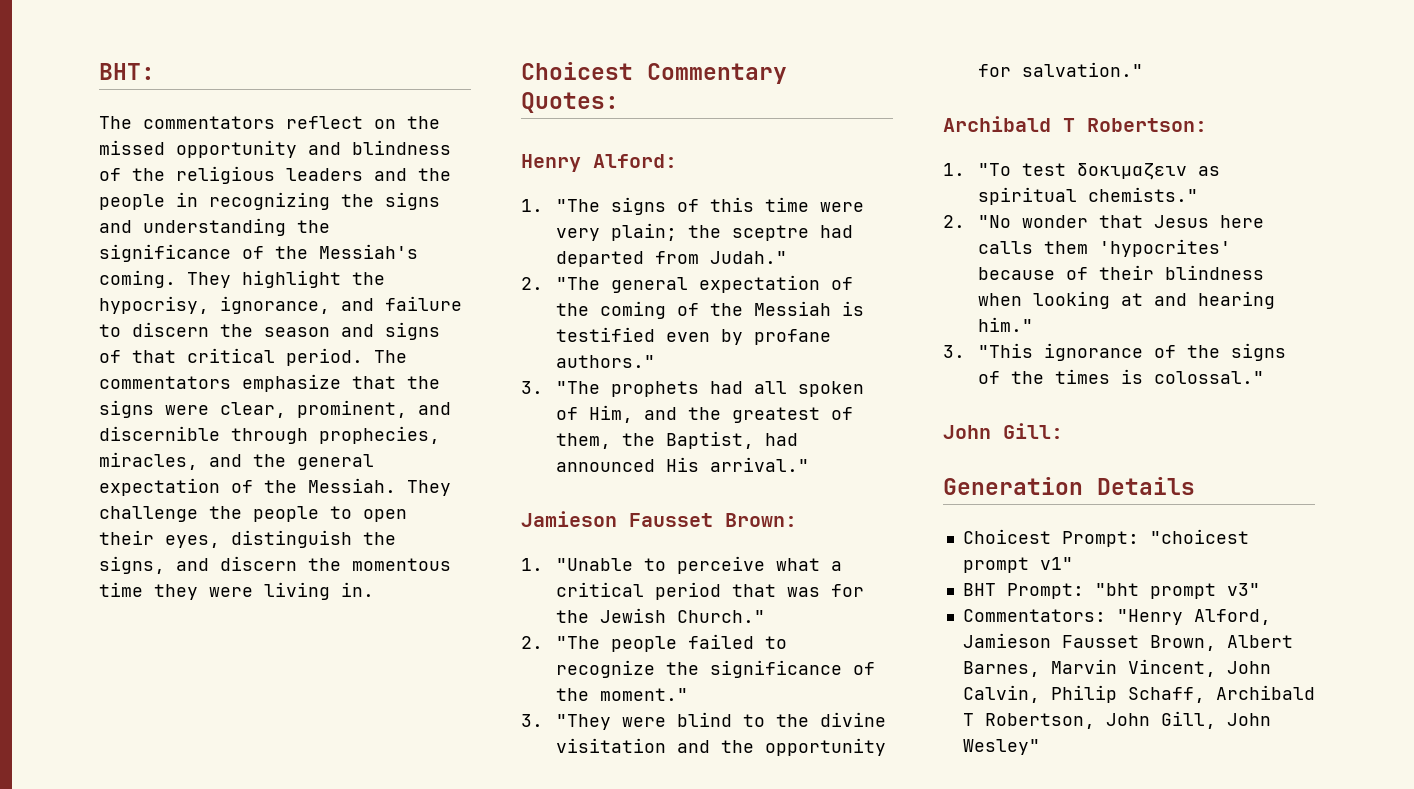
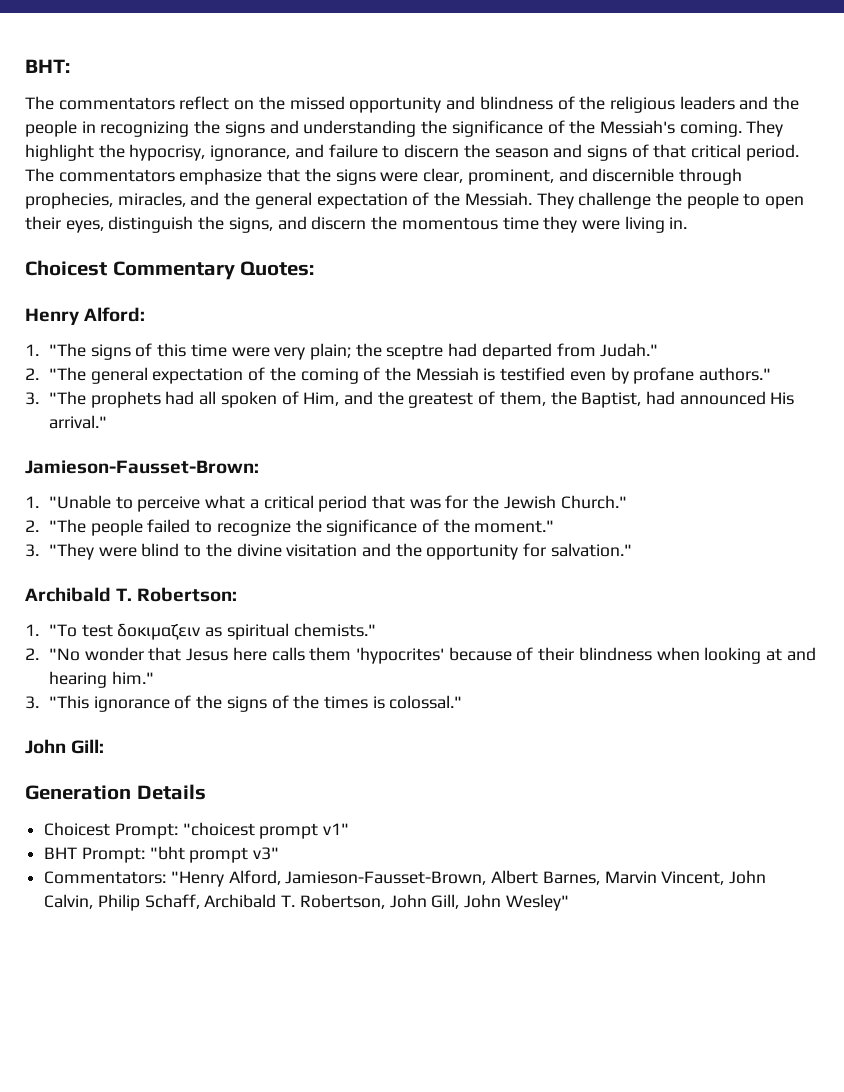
- Jamieson Fausset Brown:
+ Jamieson-Fausset-Brown:
- Archibald T Robertson:
+ Archibald T. Robertson:
- Commentators: "Henry Alford, Jamieson Fausset Brown, Albert Barnes, Marvin Vincent, John Calvin, Philip Schaff, Archibald T Robertson, John Gill, John Wesley"
+ Commentators: "Henry Alford, Jamieson-Fausset-Brown, Albert Barnes, Marvin Vincent, John Calvin, Philip Schaff, Archibald T. Robertson, John Gill, John Wesley"

